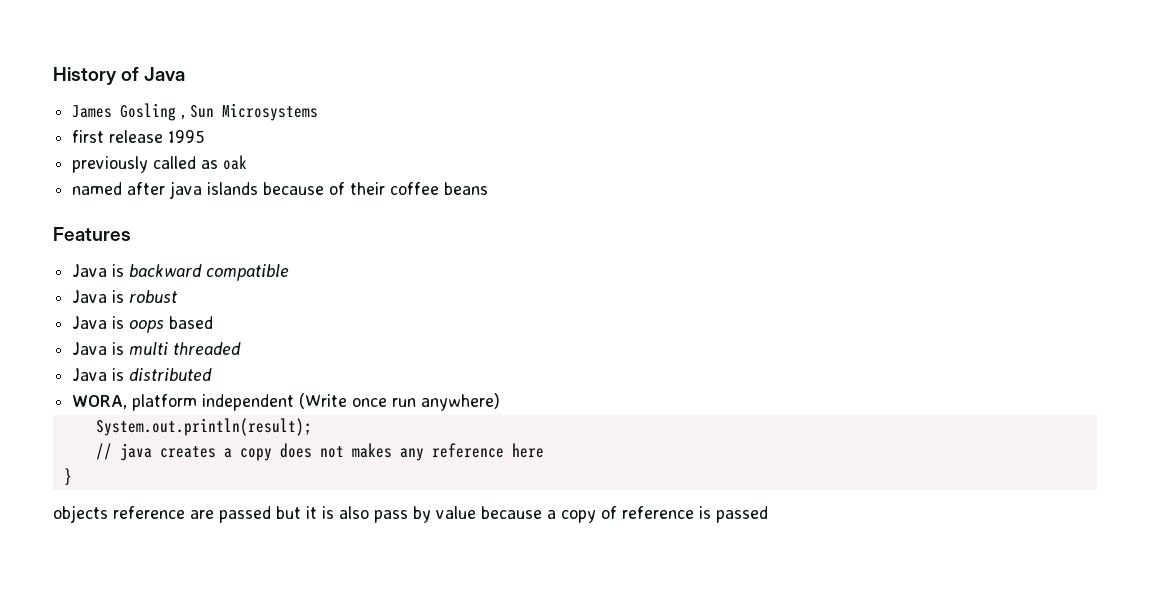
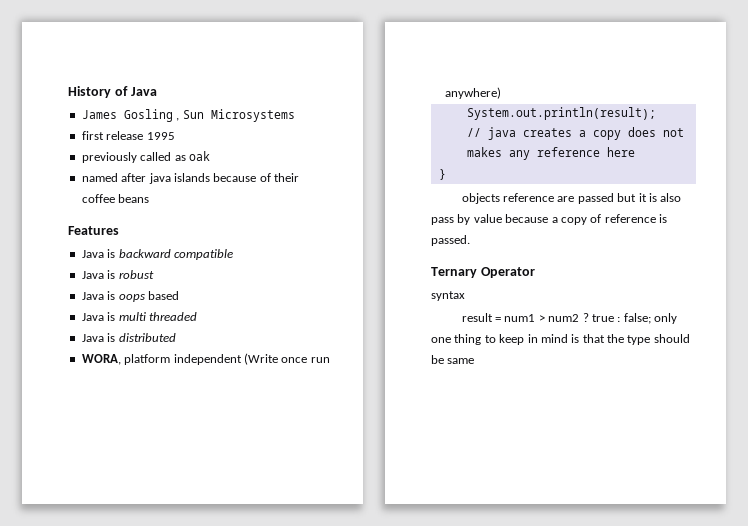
- objects reference are passed but it is also pass by value because a copy of reference is passed
+ objects reference are passed but it is also pass by value because a copy of reference is passed.
+ Ternary Operator
+ syntax
+ result = num1 > num2 ? true : false; only one thing to keep in mind is that the type should be same

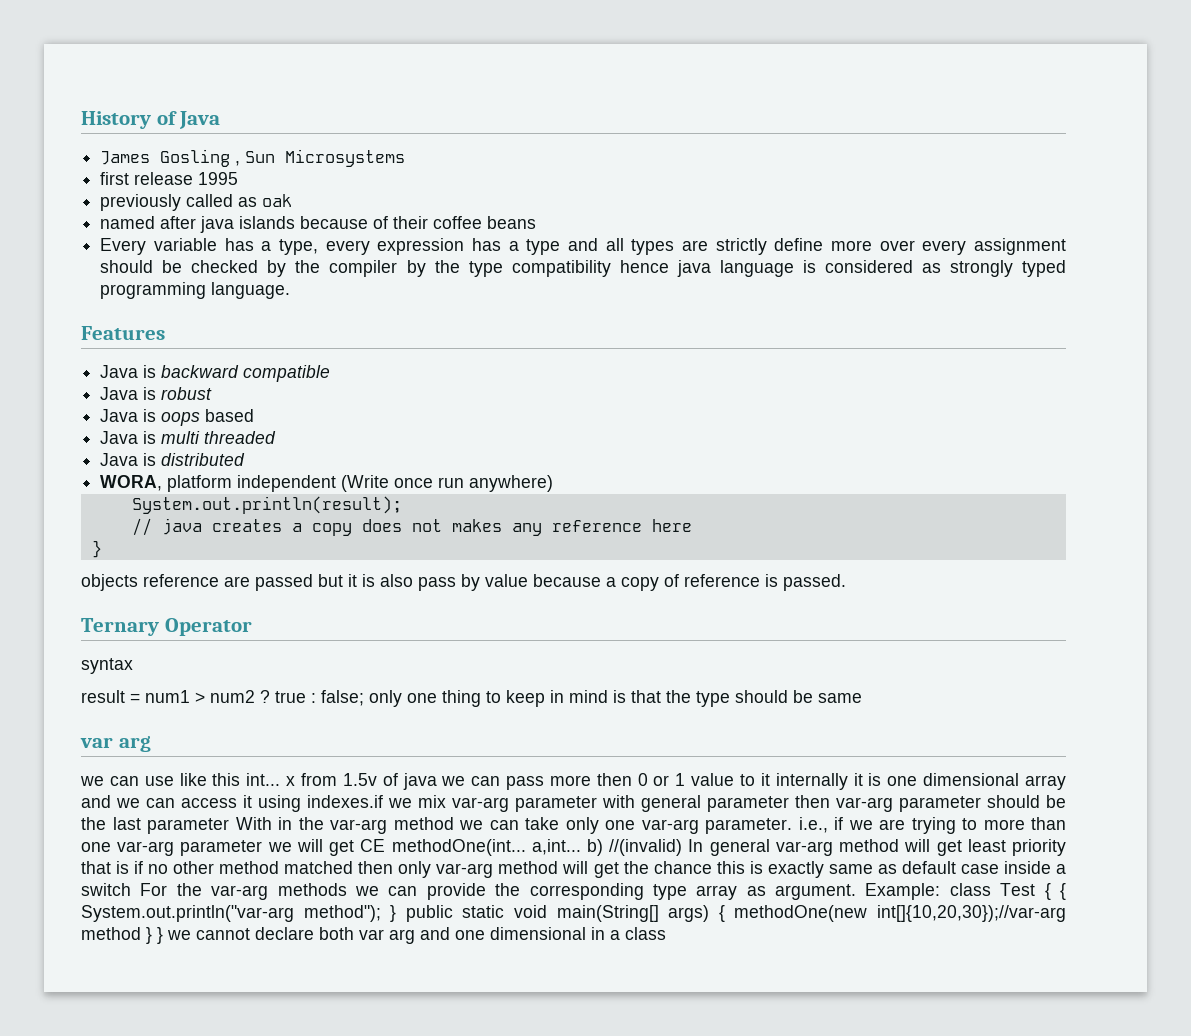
+ Every variable has a type, every expression has a type and all types are strictly define more over every assignment should be checked by the compiler by the type compatibility hence java language is considered as strongly typed programming language.
  result = num1 > num2 ? true : false; only one thing to keep in mind is that the type should be same
+ var arg
+ we can use like this int... x from 1.5v of java we can pass more then 0 or 1 value to it internally it is one dimensional array and we can access it using indexes.if we mix var-arg parameter with general parameter then var-arg parameter should be the last parameter With in the var-arg method we can take only one var-arg parameter. i.e., if we are trying to more than one var-arg parameter we will get CE methodOne(int... a,int... b) //(invalid) In general var-arg method will get least priority that is if no other method matched then only var-arg method will get the chance this is exactly same as default case inside a switch For the var-arg methods we can provide the corresponding type array as argument. Example: class Test { { System.out.println("var-arg method"); } public static void main(String[] args) { methodOne(new int[]{10,20,30});//var-arg method } } we cannot declare both var arg and one dimensional in a class

